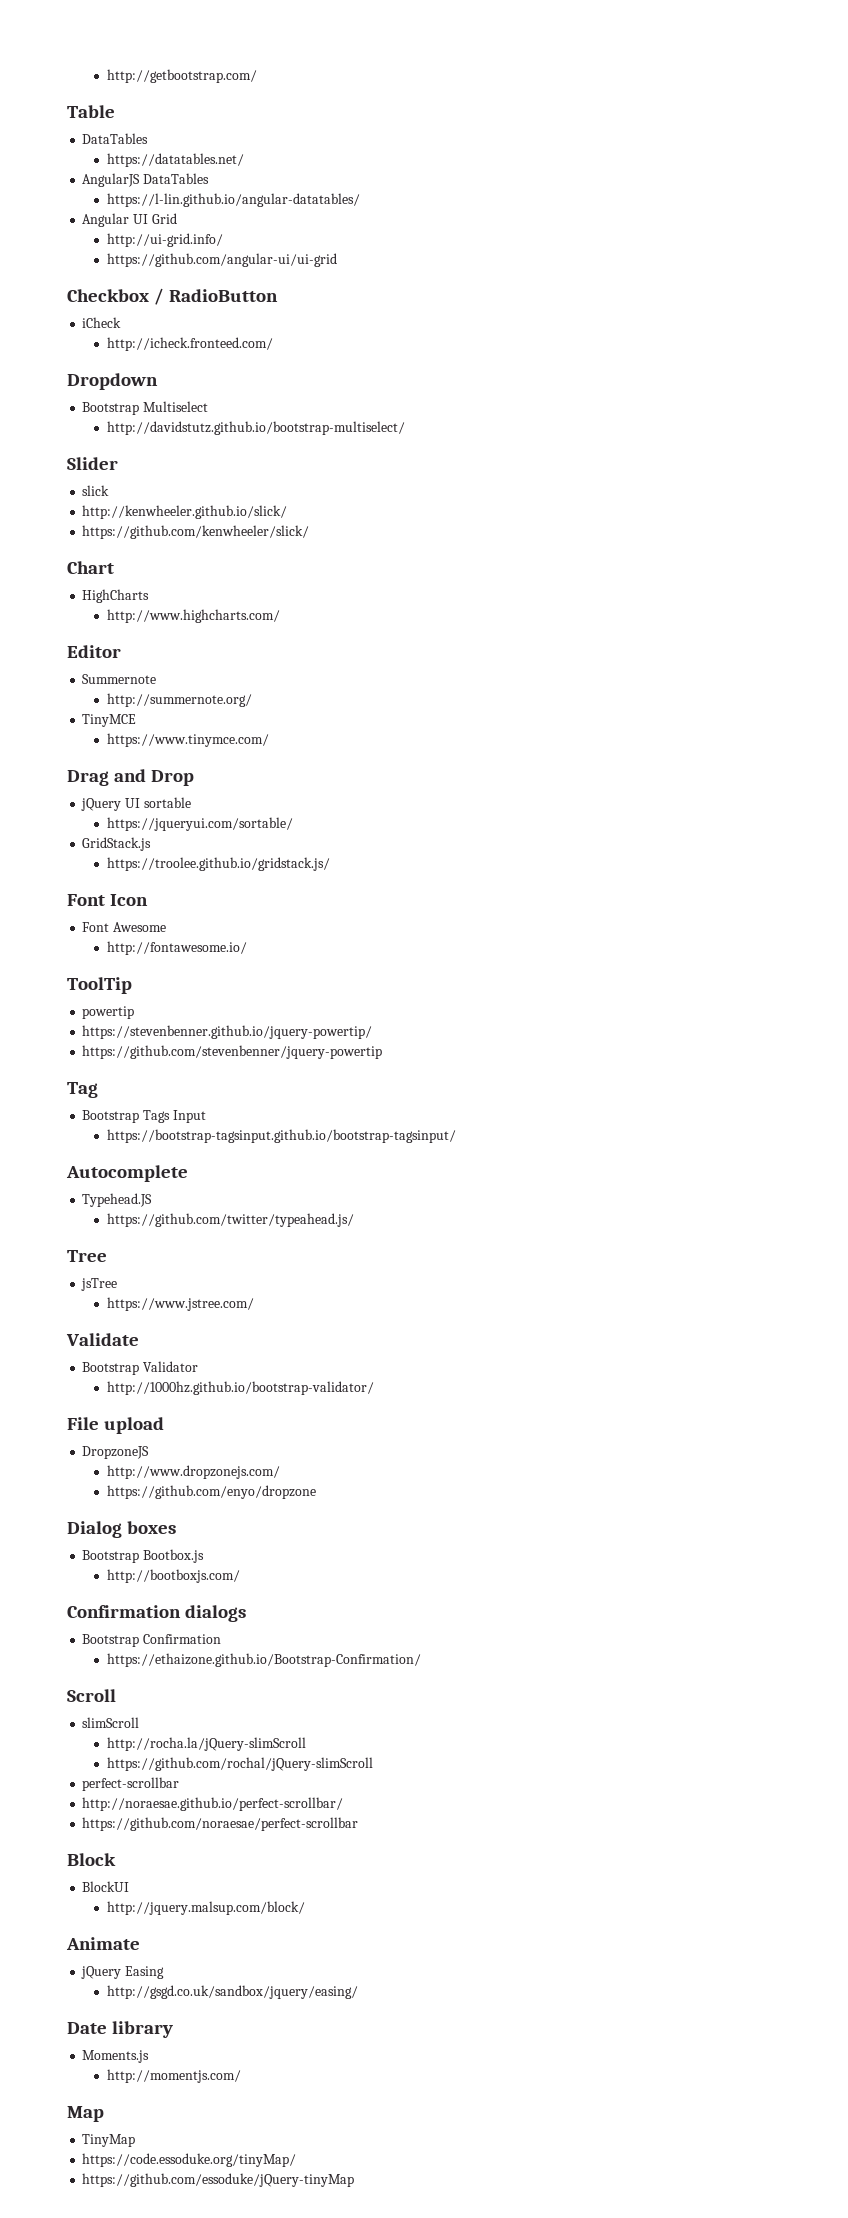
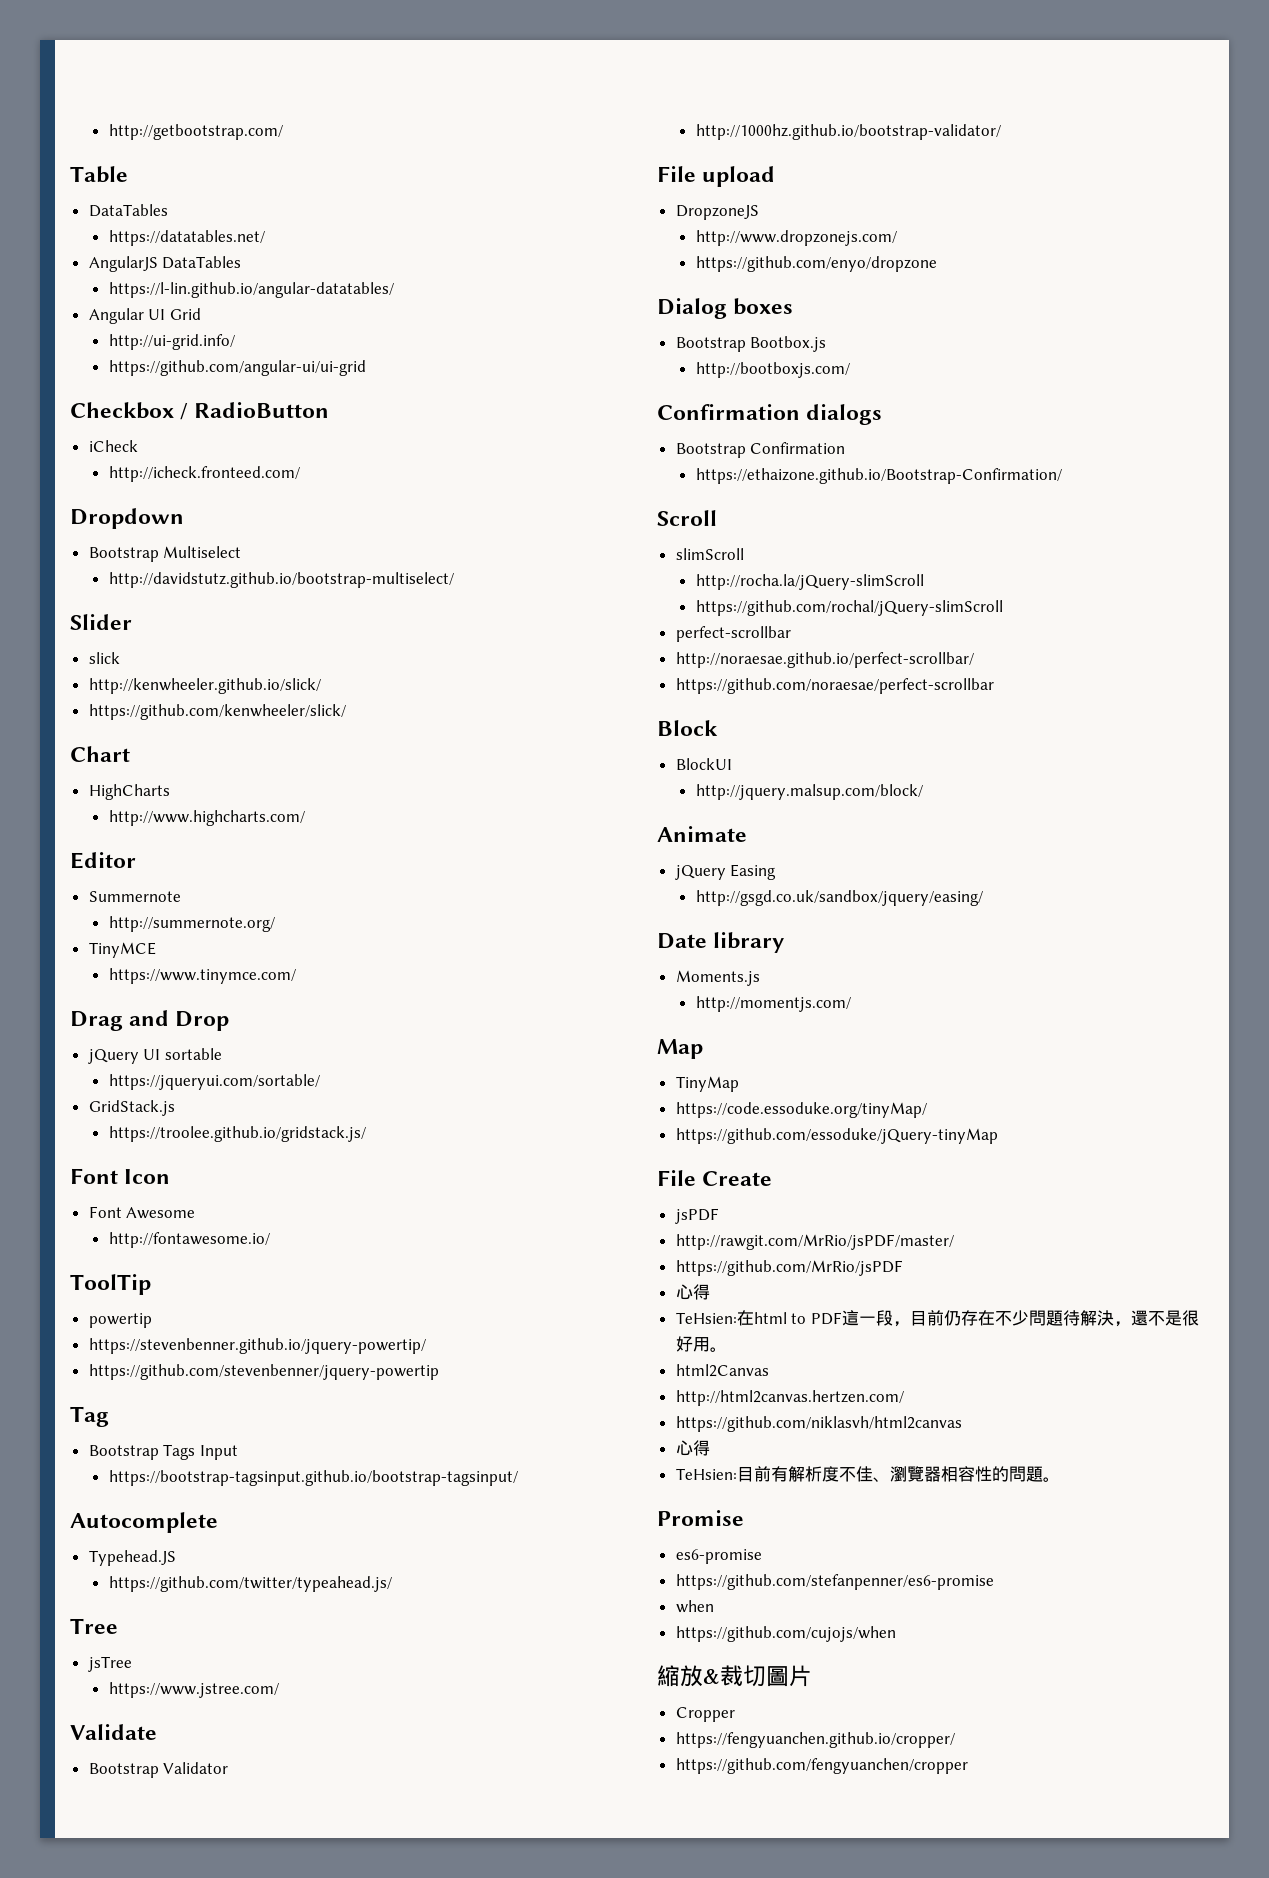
+ File Create
+ jsPDF
+ http://rawgit.com/MrRio/jsPDF/master/
+ https://github.com/MrRio/jsPDF
+ 心得
+ TeHsien:在html to PDF這一段，目前仍存在不少問題待解決，還不是很好用。
+ html2Canvas
+ http://html2canvas.hertzen.com/
+ https://github.com/niklasvh/html2canvas
+ 心得
+ TeHsien:目前有解析度不佳、瀏覽器相容性的問題。
+ Promise
+ es6-promise
+ https://github.com/stefanpenner/es6-promise
+ when
+ https://github.com/cujojs/when
+ 縮放&裁切圖片
+ Cropper
+ https://fengyuanchen.github.io/cropper/
+ https://github.com/fengyuanchen/cropper

